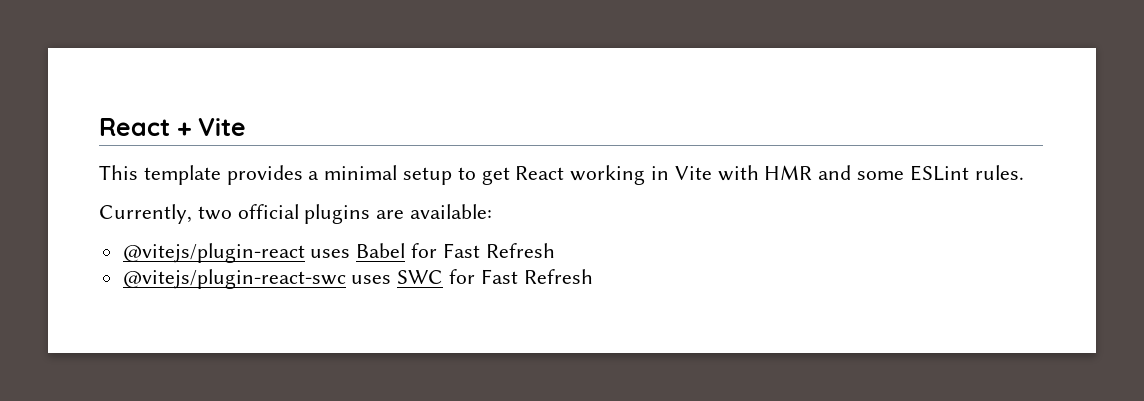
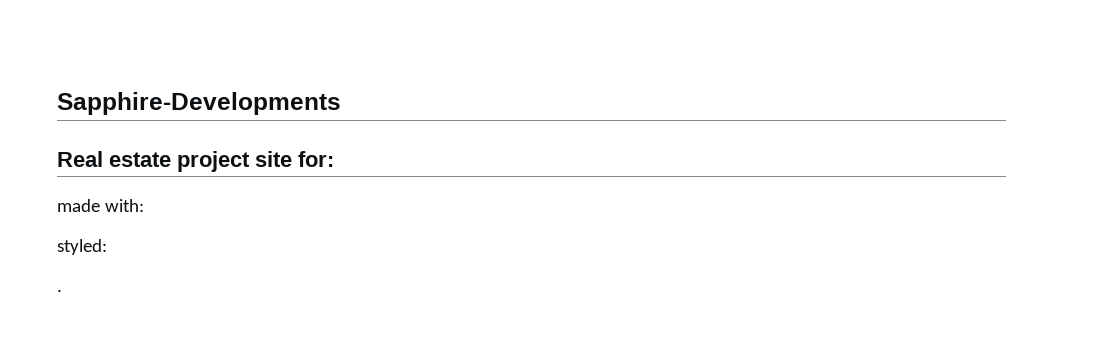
- React + Vite
- This template provides a minimal setup to get React working in Vite with HMR and some ESLint rules.
- Currently, two official plugins are available:
- @vitejs/plugin-react uses Babel for Fast Refresh
- @vitejs/plugin-react-swc uses SWC for Fast Refresh
+ Sapphire-Developments
+ Real estate project site for:
+ made with:
+ styled:
+ .

